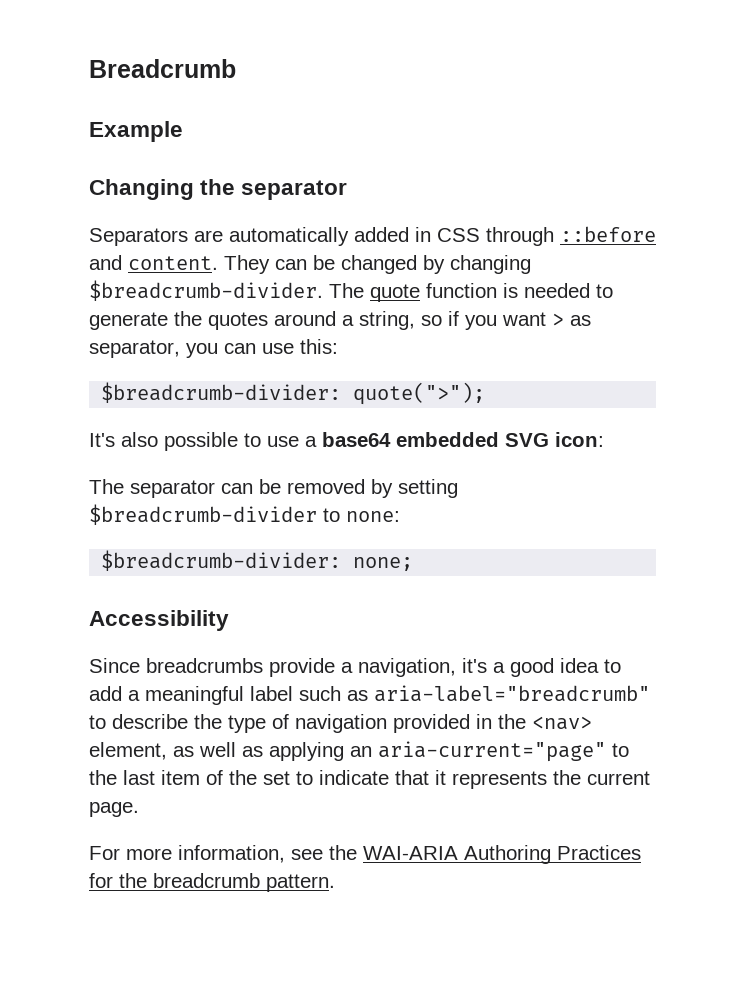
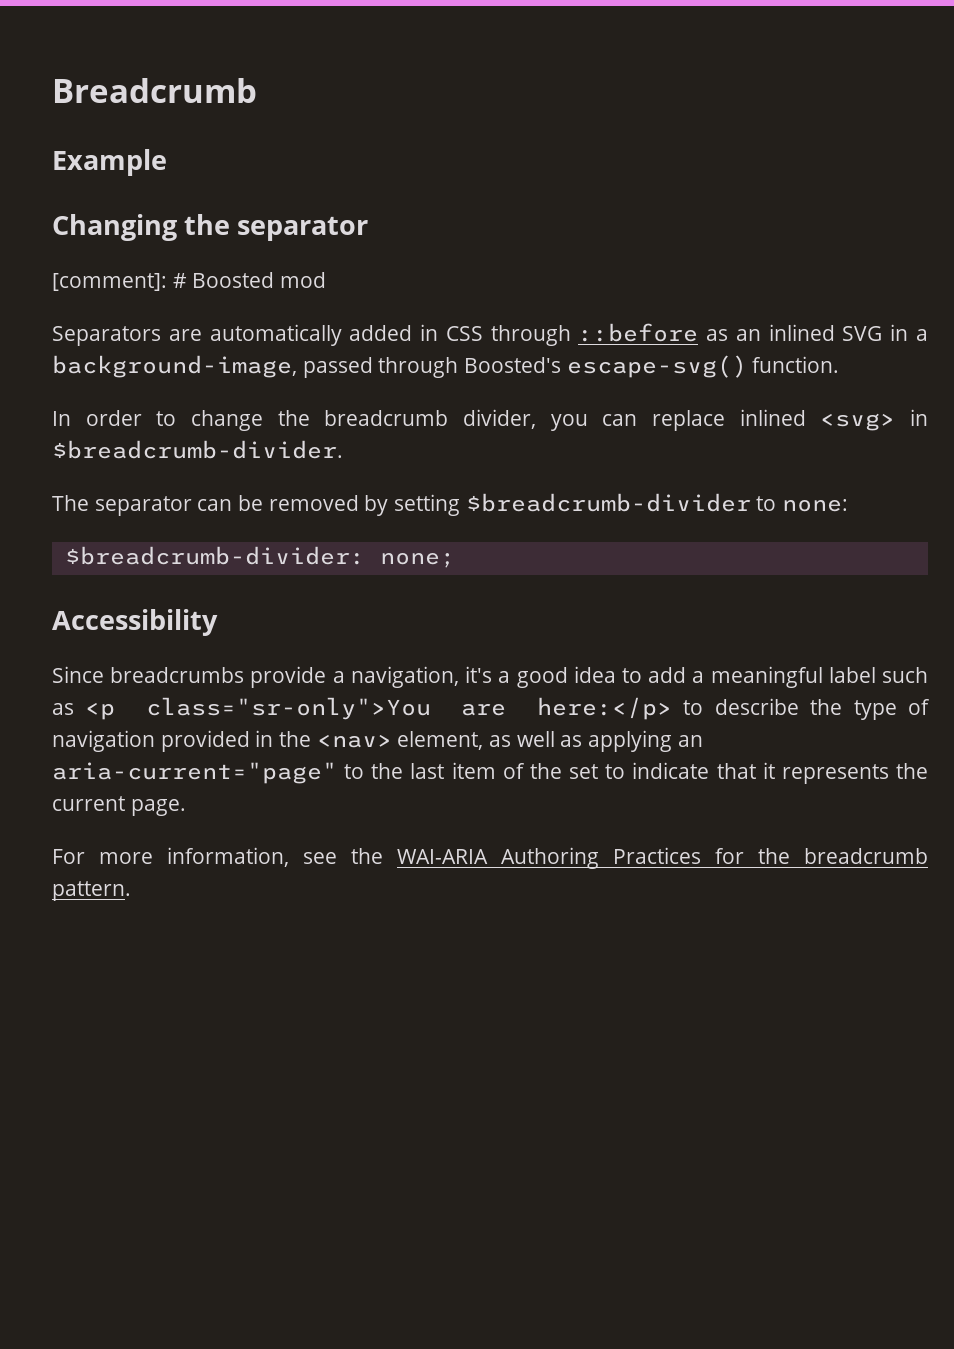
+ [comment]: # Boosted mod
- Separators are automatically added in CSS through ::before and content. They can be changed by changing $breadcrumb-divider. The quote function is needed to generate the quotes around a string, so if you want > as separator, you can use this:
- $breadcrumb-divider: quote(">");
- It's also possible to use a base64 embedded SVG icon:
+ Separators are automatically added in CSS through ::before as an inlined SVG in a background-image, passed through Boosted's escape-svg() function.
+ In order to change the breadcrumb divider, you can replace inlined <svg> in $breadcrumb-divider.
- Since breadcrumbs provide a navigation, it's a good idea to add a meaningful label such as aria-label="breadcrumb" to describe the type of navigation provided in the <nav> element, as well as applying an aria-current="page" to the last item of the set to indicate that it represents the current page.
+ Since breadcrumbs provide a navigation, it's a good idea to add a meaningful label such as <p class="sr-only">You are here:</p> to describe the type of navigation provided in the <nav> element, as well as applying an aria-current="page" to the last item of the set to indicate that it represents the current page.

